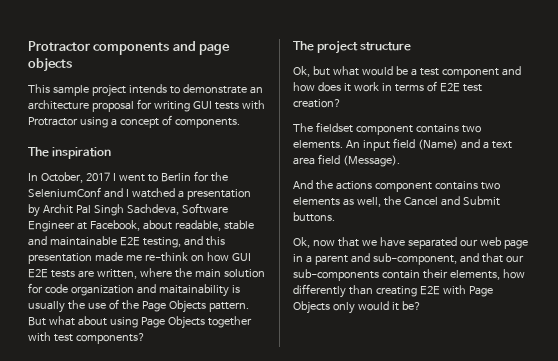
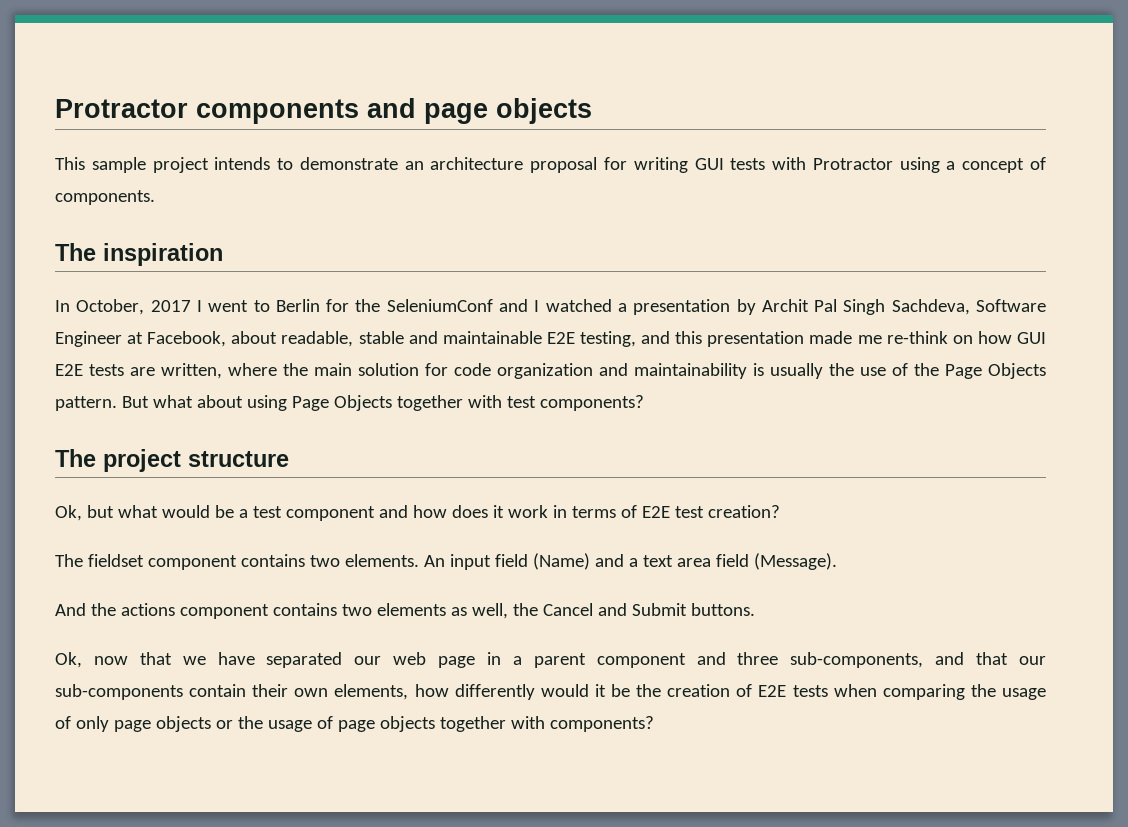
- In October, 2017 I went to Berlin for the SeleniumConf and I watched a presentation by Archit Pal Singh Sachdeva, Software Engineer at Facebook, about readable, stable and maintainable E2E testing, and this presentation made me re-think on how GUI E2E tests are written, where the main solution for code organization and maitainability is usually the use of the Page Objects pattern.
+ In October, 2017 I went to Berlin for the SeleniumConf and I watched a presentation by Archit Pal Singh Sachdeva, Software Engineer at Facebook, about readable, stable and maintainable E2E testing, and this presentation made me re-think on how GUI E2E tests are written, where the main solution for code organization and maintainability is usually the use of the Page Objects pattern.
- Ok, now that we have separated our web page in a parent and sub-component, and that our sub-components contain their elements, how differently than creating E2E with Page Objects only would it be?
+ Ok, now that we have separated our web page in a parent component and three sub-components, and that our sub-components contain their own elements, how differently would it be the creation of E2E tests when comparing the usage of only page objects or the usage of page objects together with components?

